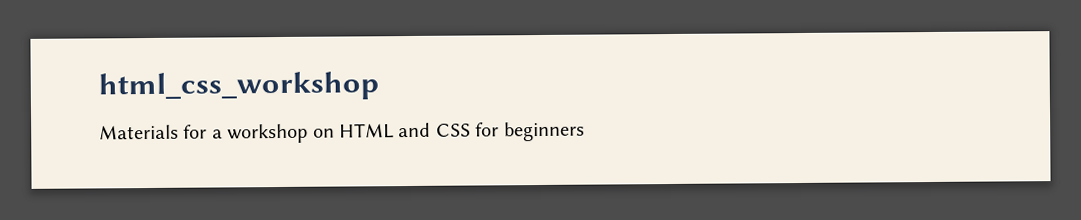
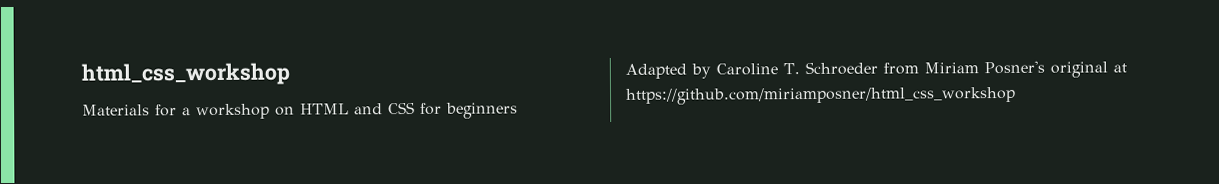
+ Adapted by Caroline T. Schroeder from Miriam Posner's original at https://github.com/miriamposner/html_css_workshop

